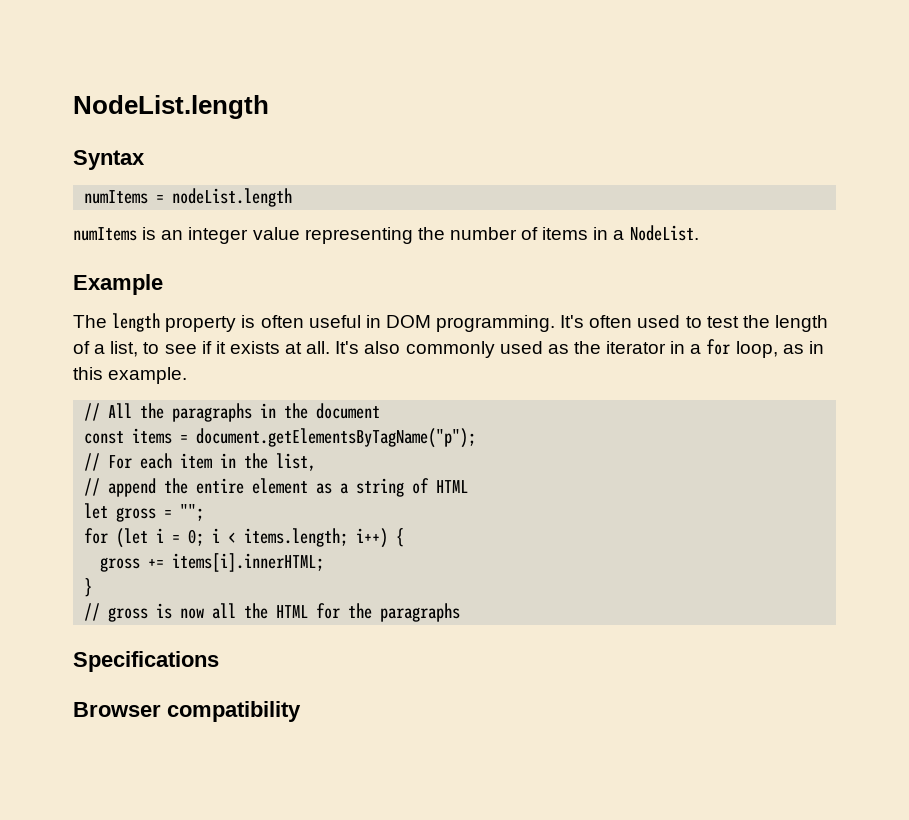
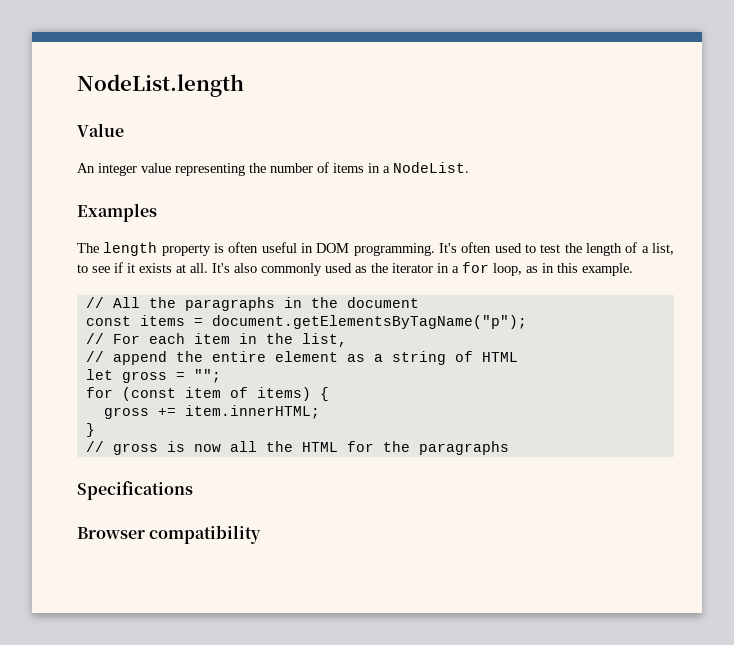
- Syntax
- numItems = nodeList.length
- numItems is an integer value representing the number of items in a NodeList.
+ Value
+ An integer value representing the number of items in a NodeList.
- Example
+ Examples
- for (let i = 0; i < items.length; i++) {
+ for (const item of items) {
- gross += items[i].innerHTML;
+ gross += item.innerHTML;

